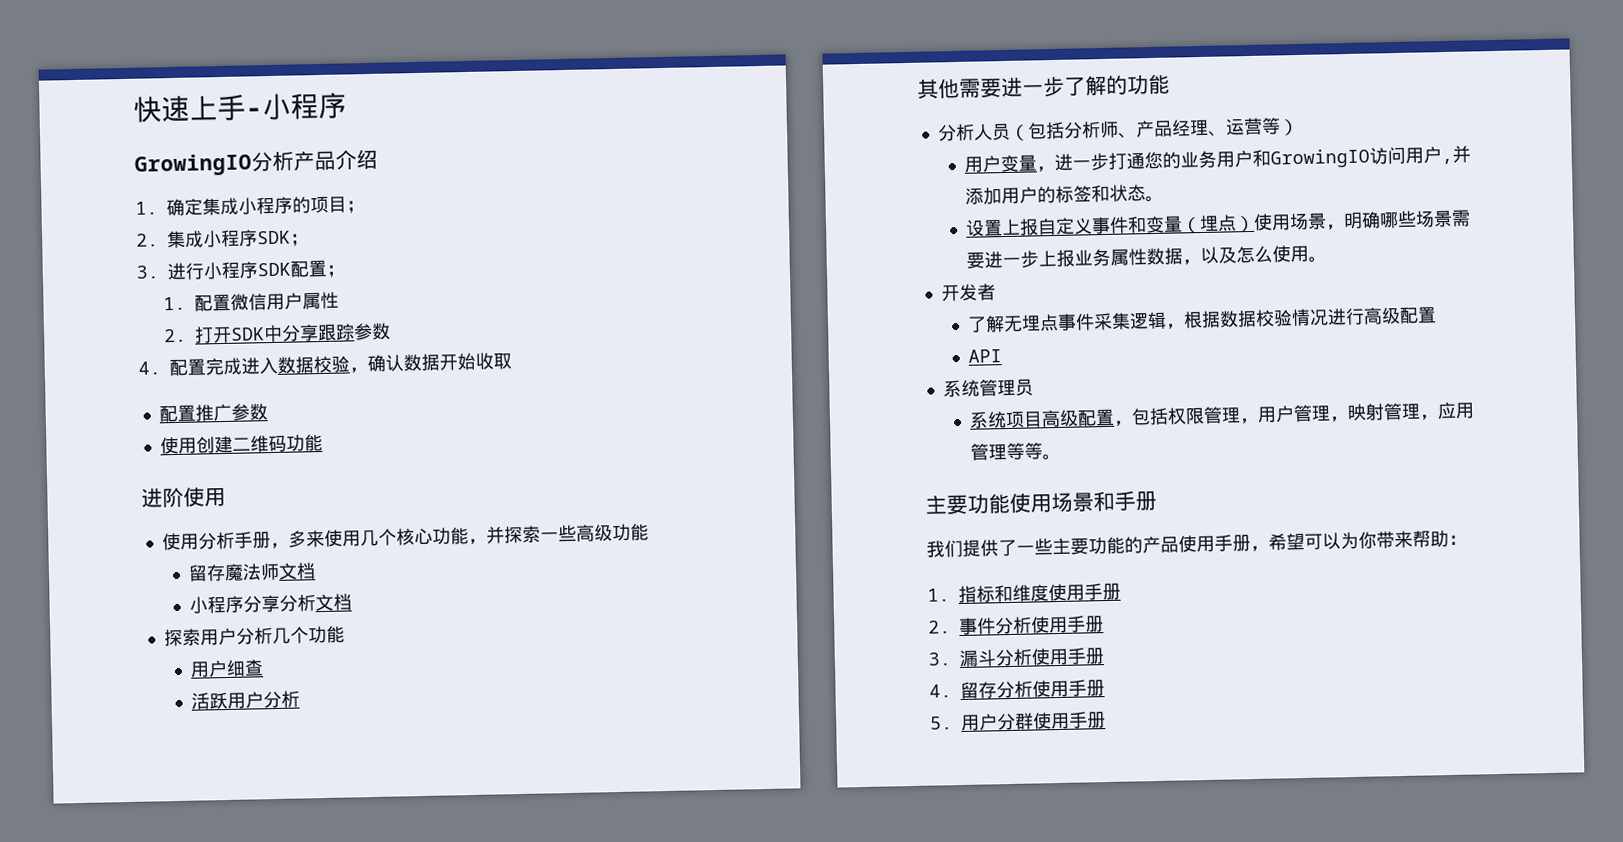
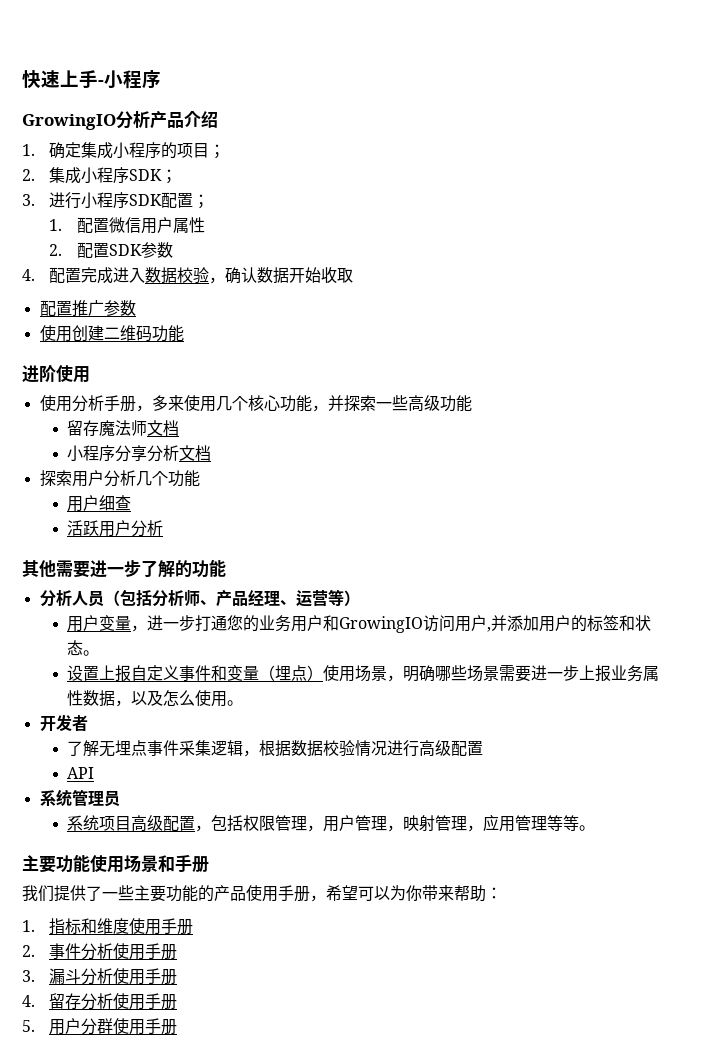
- 2.打开SDK中分享跟踪参数
+ 2.配置SDK参数

